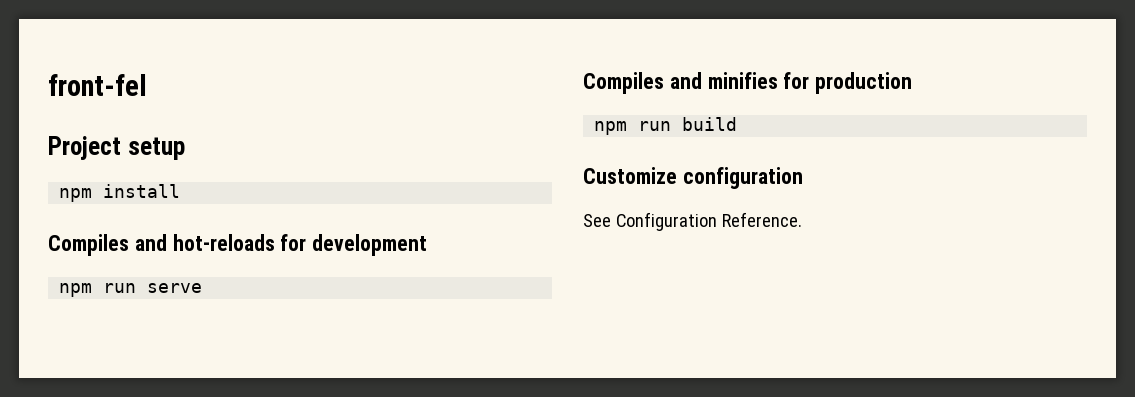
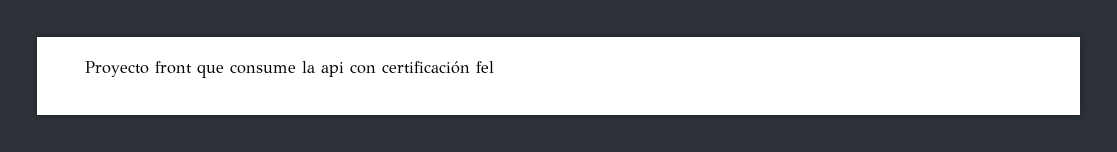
- front-fel
- Project setup
- npm install
- Compiles and hot-reloads for development
- npm run serve
- Compiles and minifies for production
- npm run build
- Customize configuration
- See Configuration Reference.
+ Proyecto front que consume la api con certificación fel

